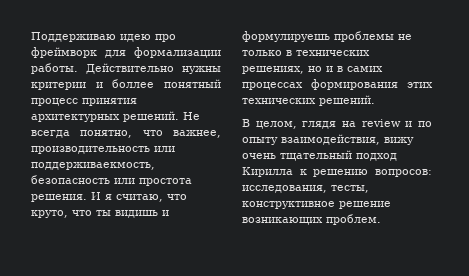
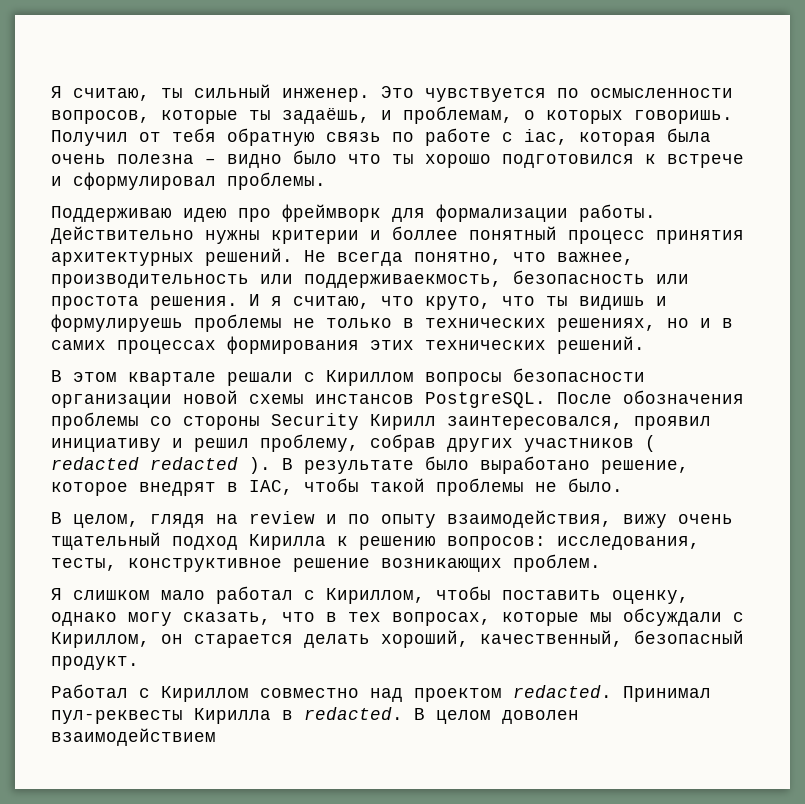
+ Я считаю, ты сильный инженер. Это чувствуется по осмысленности вопросов, которые ты задаёшь, и проблемам, о которых говоришь. Получил от тебя обратную связь по работе с iac, которая была очень полезна – видно было что ты хорошо подготовился к встрече и сформулировал проблемы.
+ В этом квартале решали с Кириллом вопросы безопасности организации новой схемы инстансов PostgreSQL. После обозначения проблемы со стороны Security Кирилл заинтересовался, проявил инициативу и решил проблему, собрав других участников ( redacted redacted ). В результате было выработано решение, которое внедрят в IAC, чтобы такой проблемы не было.
+ Я слишком мало работал с Кириллом, чтобы поставить оценку, однако могу сказать, что в тех вопросах, которые мы обсуждали с Кириллом, он старается делать хороший, качественный, безопасный продукт.
+ Работал с Кириллом совместно над проектом redacted. Принимал пул-реквесты Кирилла в redacted. В целом доволен взаимодействием

